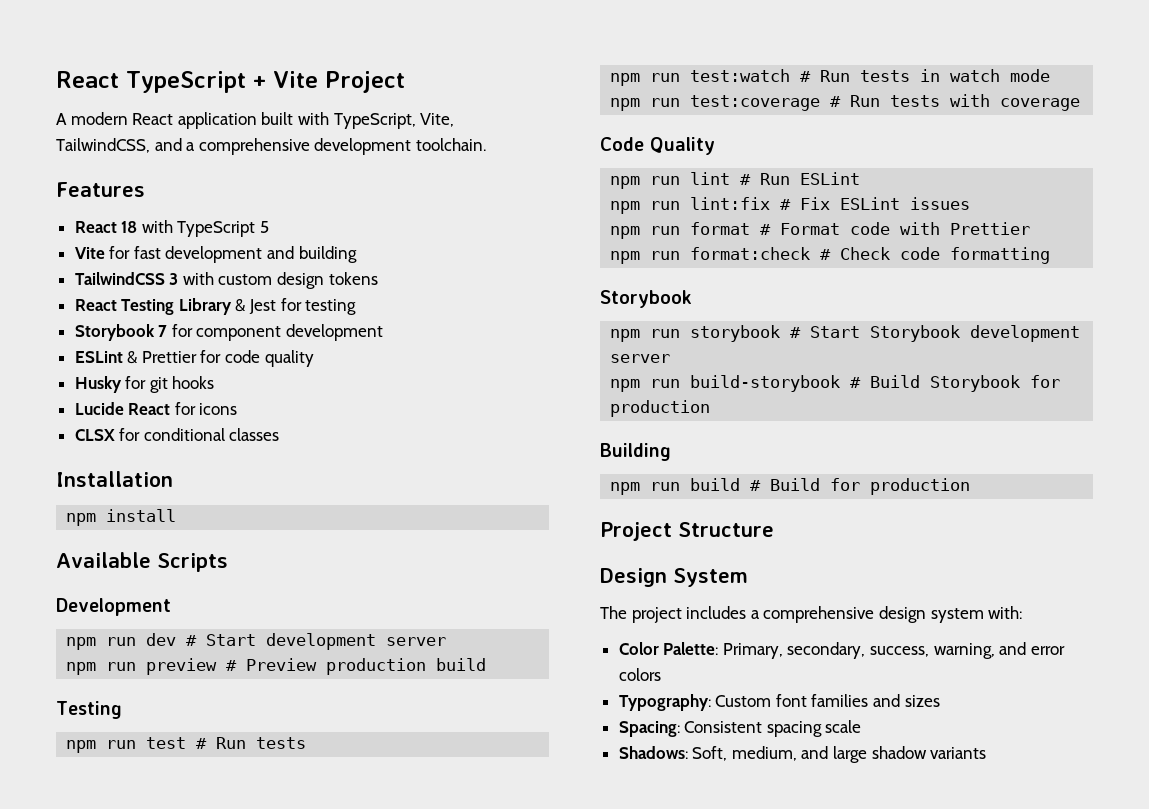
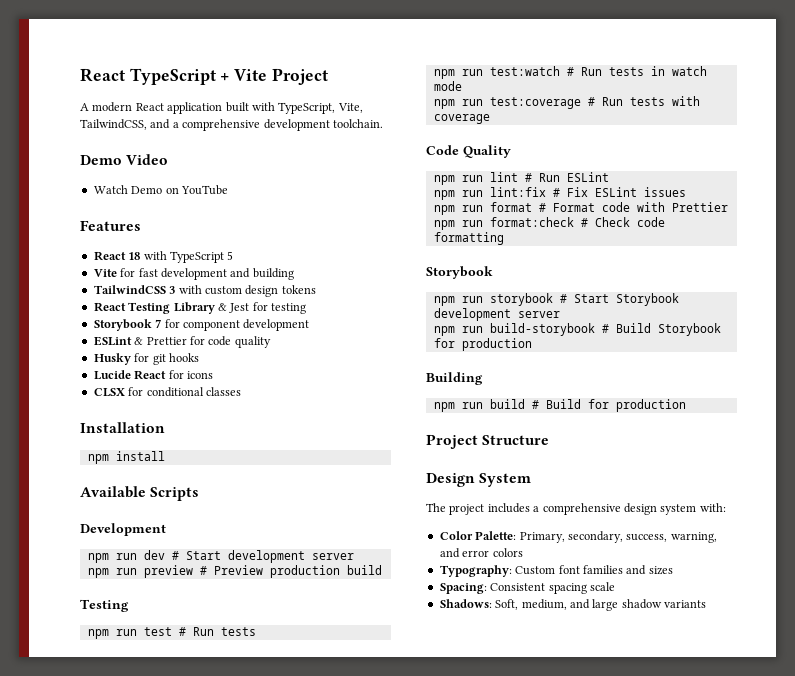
+ Demo Video
+ Watch Demo on YouTube

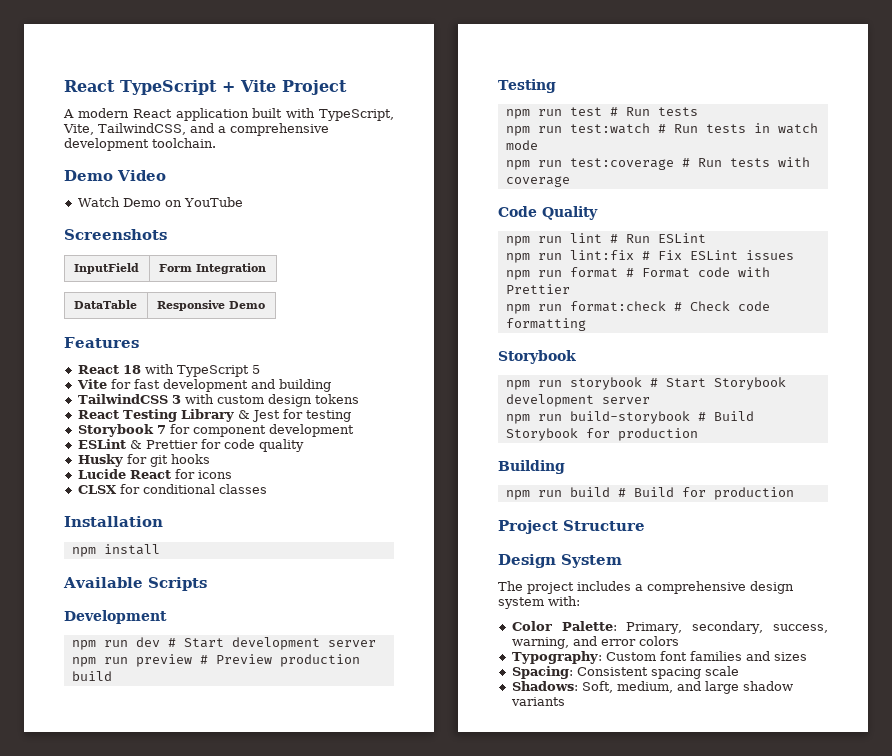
+ Screenshots
+ InputField | Form Integration
+ DataTable | Responsive Demo

